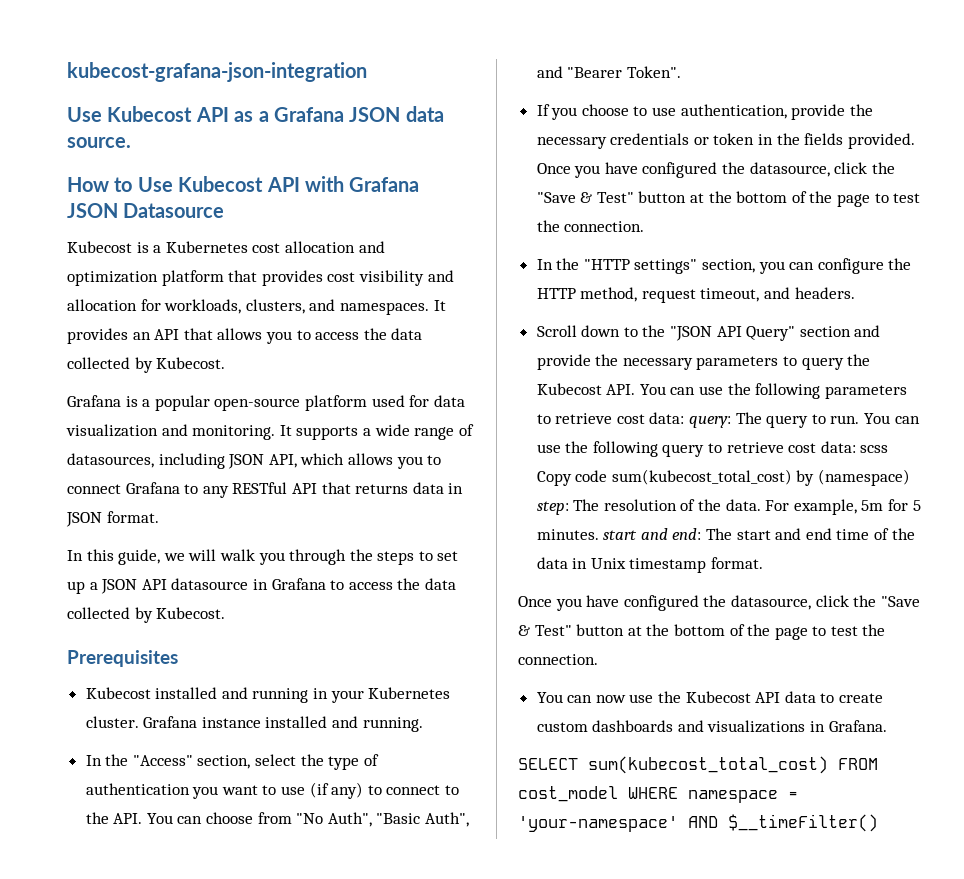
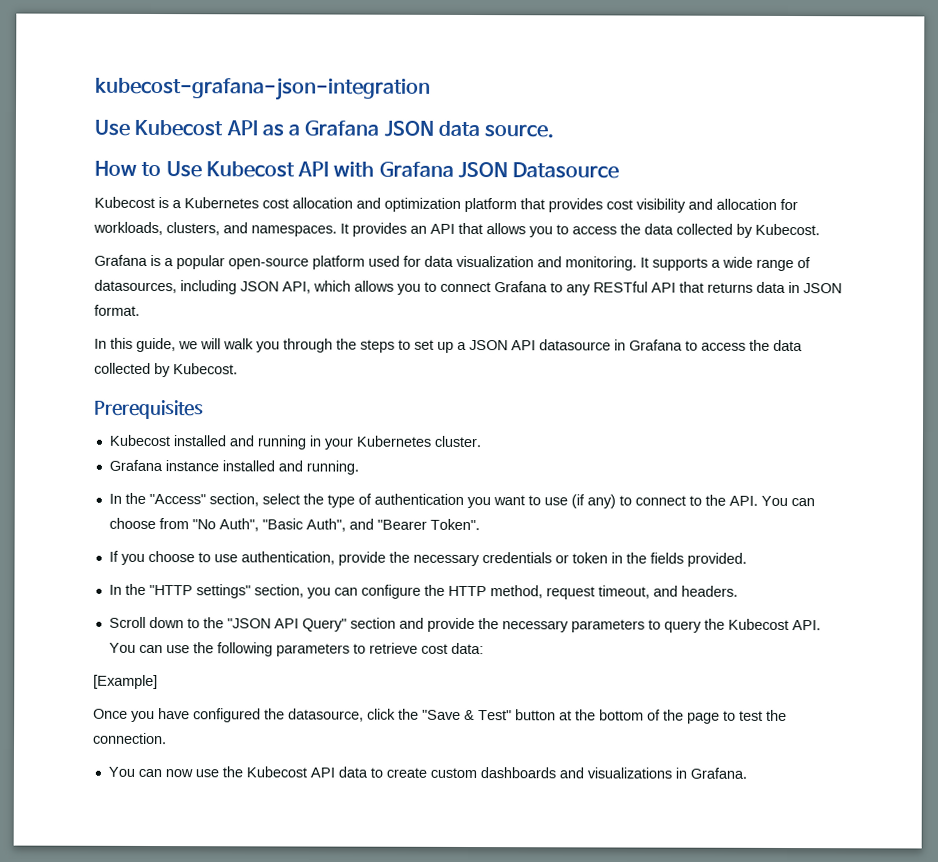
- Kubecost installed and running in your Kubernetes cluster. Grafana instance installed and running.
+ Kubecost installed and running in your Kubernetes cluster.
+ Grafana instance installed and running.
- If you choose to use authentication, provide the necessary credentials or token in the fields provided. Once you have configured the datasource, click the "Save & Test" button at the bottom of the page to test the connection.
+ If you choose to use authentication, provide the necessary credentials or token in the fields provided.
- Scroll down to the "JSON API Query" section and provide the necessary parameters to query the Kubecost API. You can use the following parameters to retrieve cost data: query: The query to run. You can use the following query to retrieve cost data: scss Copy code sum(kubecost_total_cost) by (namespace) step: The resolution of the data. For example, 5m for 5 minutes. start and end: The start and end time of the data in Unix timestamp format.
+ Scroll down to the "JSON API Query" section and provide the necessary parameters to query the Kubecost API. You can use the following parameters to retrieve cost data:
+ [Example]
- SELECT sum(kubecost_total_cost) FROM cost_model WHERE namespace = 'your-namespace' AND $__timeFilter()

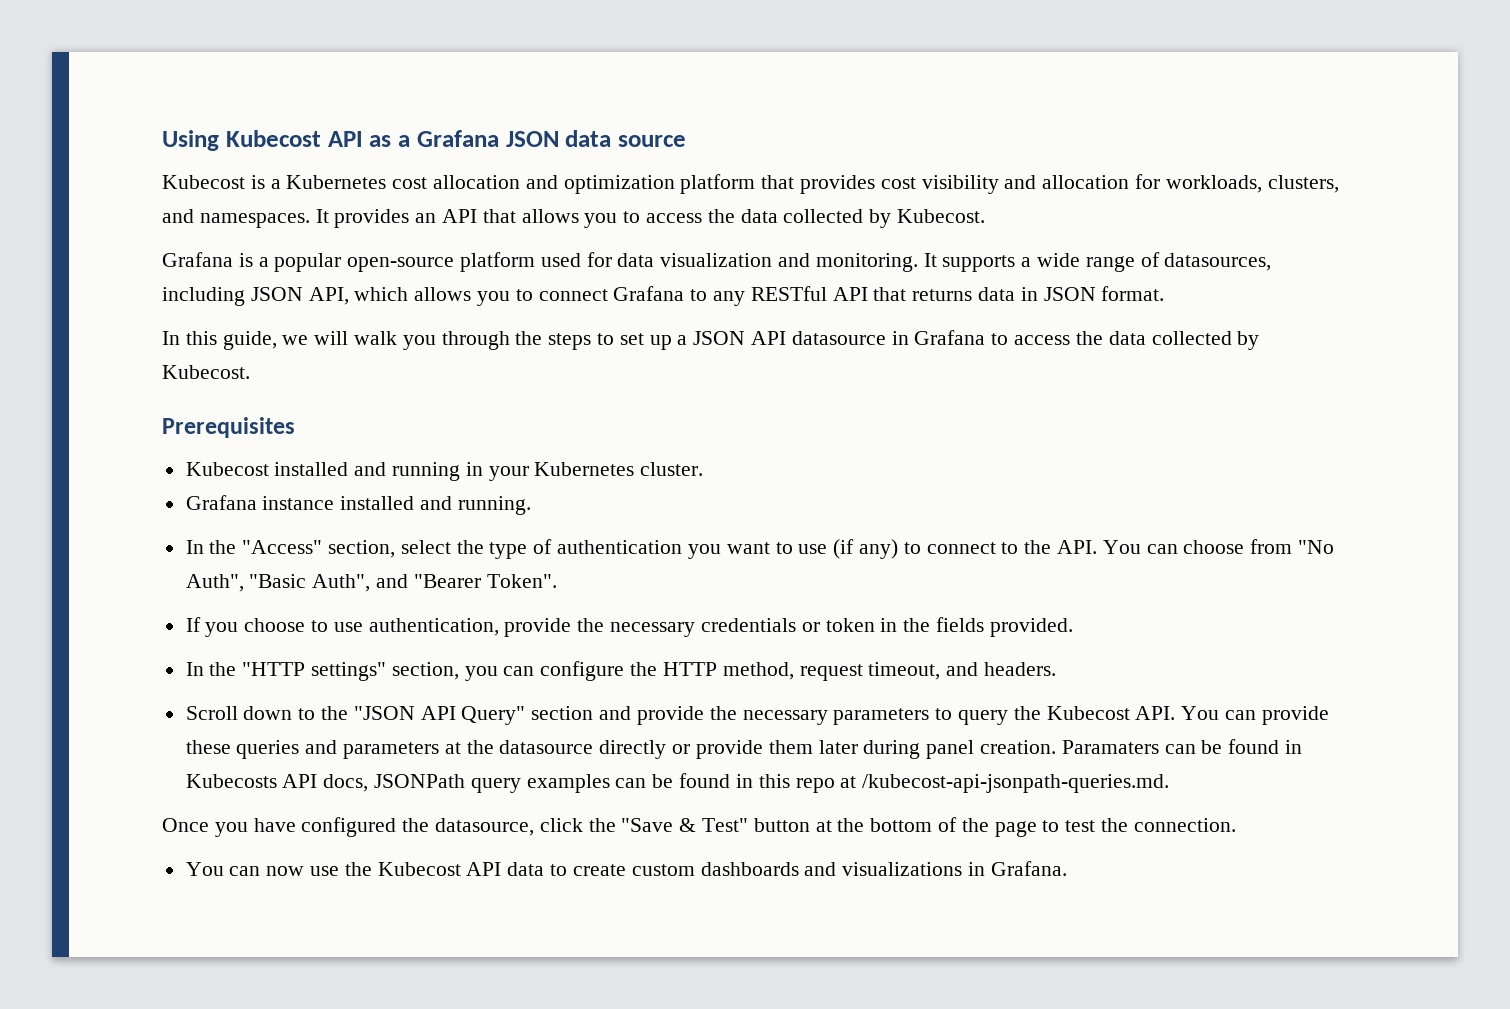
- kubecost-grafana-json-integration
- Use Kubecost API as a Grafana JSON data source.
- How to Use Kubecost API with Grafana JSON Datasource
+ Using Kubecost API as a Grafana JSON data source
- Scroll down to the "JSON API Query" section and provide the necessary parameters to query the Kubecost API. You can use the following parameters to retrieve cost data:
- [Example]
+ Scroll down to the "JSON API Query" section and provide the necessary parameters to query the Kubecost API. You can provide these queries and parameters at the datasource directly or provide them later during panel creation. Paramaters can be found in Kubecosts API docs, JSONPath query examples can be found in this repo at /kubecost-api-jsonpath-queries.md.

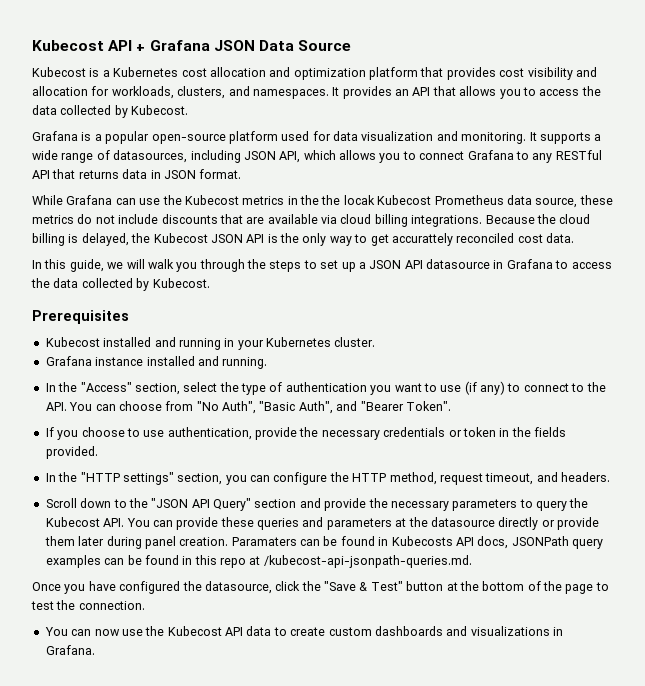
- Using Kubecost API as a Grafana JSON data source
+ Kubecost API + Grafana JSON Data Source
+ While Grafana can use the Kubecost metrics in the the locak Kubecost Prometheus data source, these metrics do not include discounts that are available via cloud billing integrations. Because the cloud billing is delayed, the Kubecost JSON API is the only way to get accurattely reconciled cost data.

